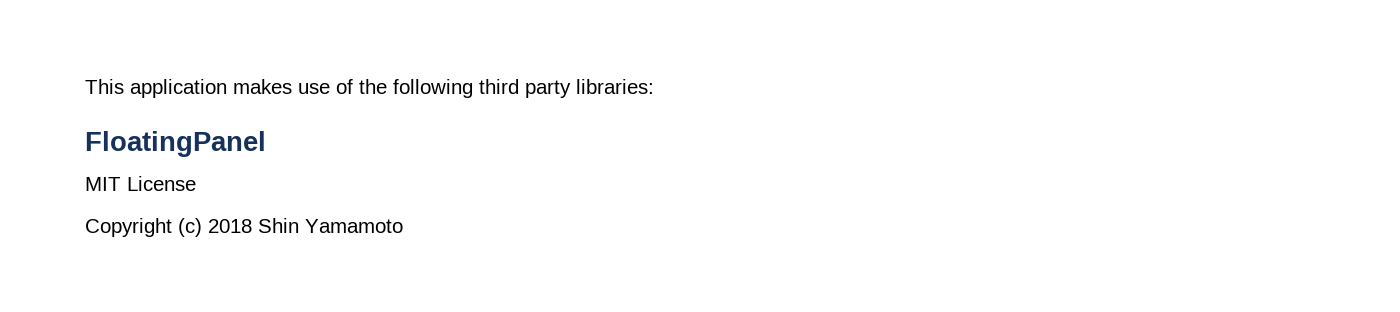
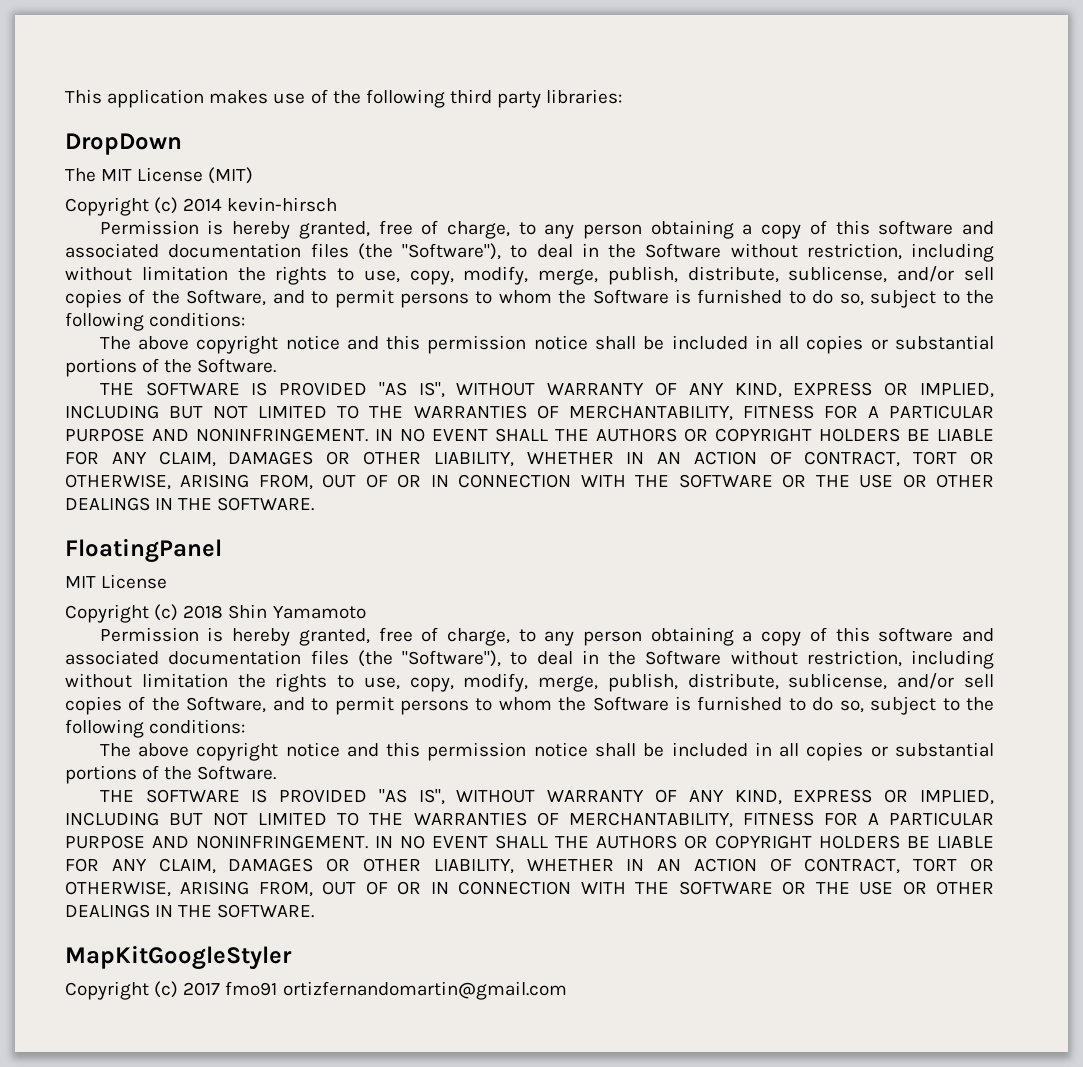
+ DropDown
+ The MIT License (MIT)
+ Copyright (c) 2014 kevin-hirsch
+ Permission is hereby granted, free of charge, to any person obtaining a copy of this software and associated documentation files (the "Software"), to deal in the Software without restriction, including without limitation the rights to use, copy, modify, merge, publish, distribute, sublicense, and/or sell copies of the Software, and to permit persons to whom the Software is furnished to do so, subject to the following conditions:
+ The above copyright notice and this permission notice shall be included in all copies or substantial portions of the Software.
+ THE SOFTWARE IS PROVIDED "AS IS", WITHOUT WARRANTY OF ANY KIND, EXPRESS OR IMPLIED, INCLUDING BUT NOT LIMITED TO THE WARRANTIES OF MERCHANTABILITY, FITNESS FOR A PARTICULAR PURPOSE AND NONINFRINGEMENT. IN NO EVENT SHALL THE AUTHORS OR COPYRIGHT HOLDERS BE LIABLE FOR ANY CLAIM, DAMAGES OR OTHER LIABILITY, WHETHER IN AN ACTION OF CONTRACT, TORT OR OTHERWISE, ARISING FROM, OUT OF OR IN CONNECTION WITH THE SOFTWARE OR THE USE OR OTHER DEALINGS IN THE SOFTWARE.
  Copyright (c) 2018 Shin Yamamoto
+ Permission is hereby granted, free of charge, to any person obtaining a copy of this software and associated documentation files (the "Software"), to deal in the Software without restriction, including without limitation the rights to use, copy, modify, merge, publish, distribute, sublicense, and/or sell copies of the Software, and to permit persons to whom the Software is furnished to do so, subject to the following conditions:
+ The above copyright notice and this permission notice shall be included in all copies or substantial portions of the Software.
+ THE SOFTWARE IS PROVIDED "AS IS", WITHOUT WARRANTY OF ANY KIND, EXPRESS OR IMPLIED, INCLUDING BUT NOT LIMITED TO THE WARRANTIES OF MERCHANTABILITY, FITNESS FOR A PARTICULAR PURPOSE AND NONINFRINGEMENT. IN NO EVENT SHALL THE AUTHORS OR COPYRIGHT HOLDERS BE LIABLE FOR ANY CLAIM, DAMAGES OR OTHER LIABILITY, WHETHER IN AN ACTION OF CONTRACT, TORT OR OTHERWISE, ARISING FROM, OUT OF OR IN CONNECTION WITH THE SOFTWARE OR THE USE OR OTHER DEALINGS IN THE SOFTWARE.
+ MapKitGoogleStyler
+ Copyright (c) 2017 fmo91 ortizfernandomartin@gmail.com

